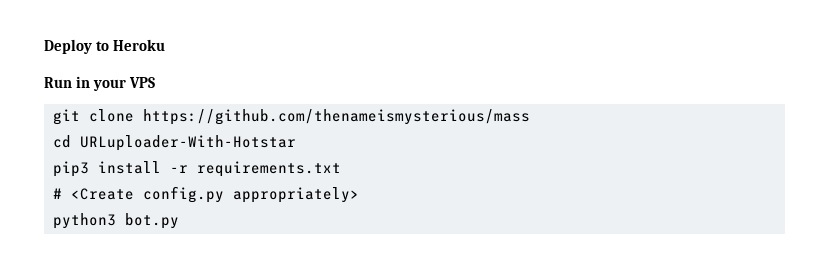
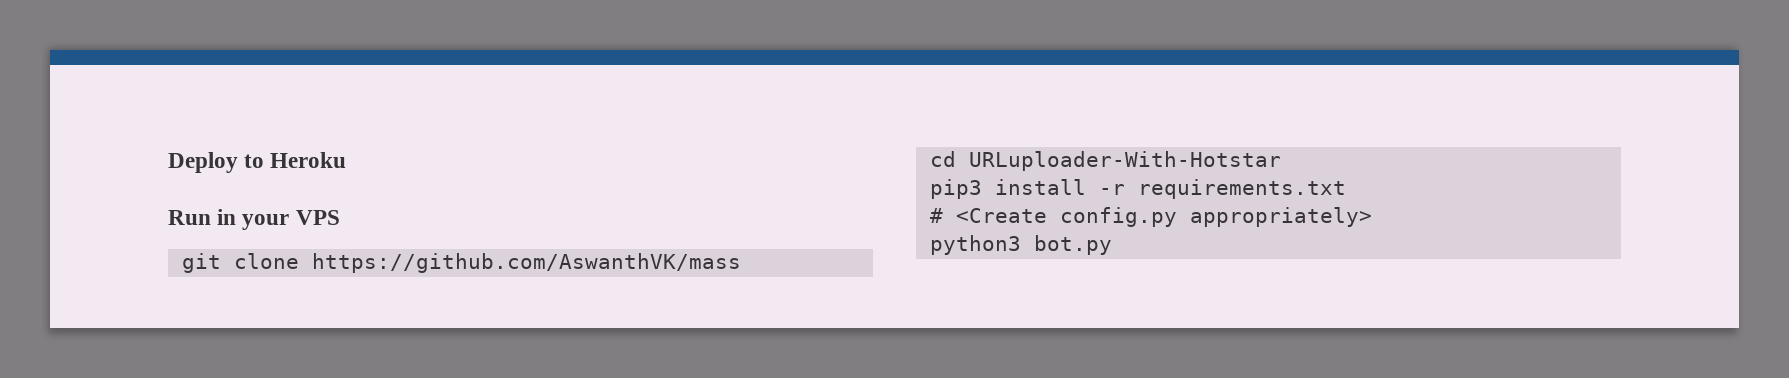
- git clone https://github.com/thenameismysterious/mass
+ git clone https://github.com/AswanthVK/mass

